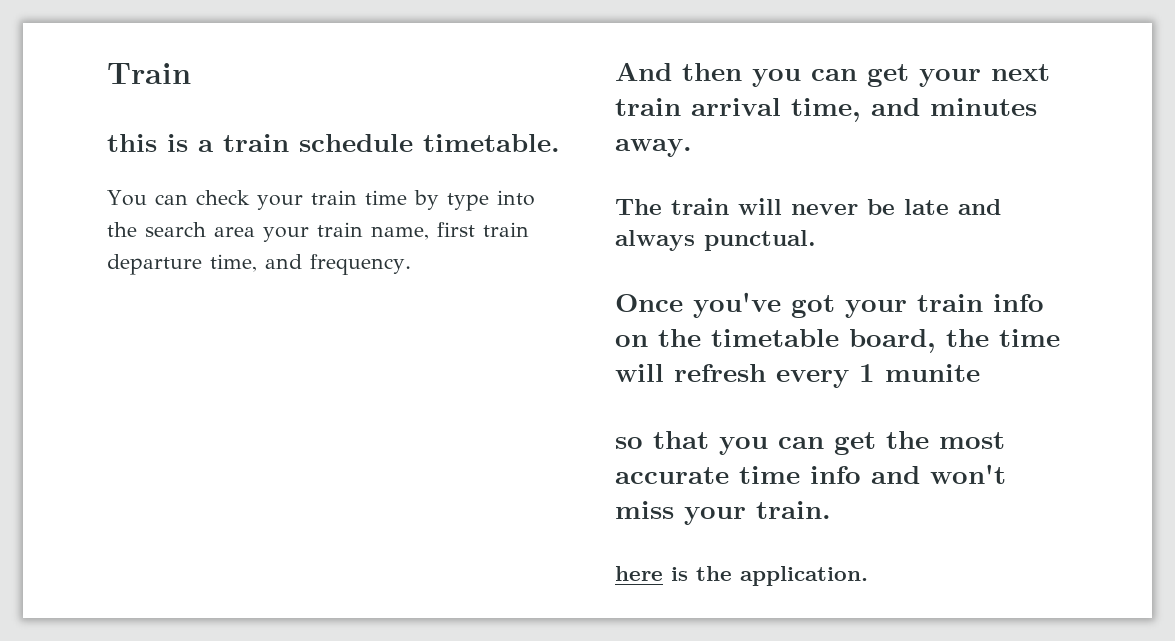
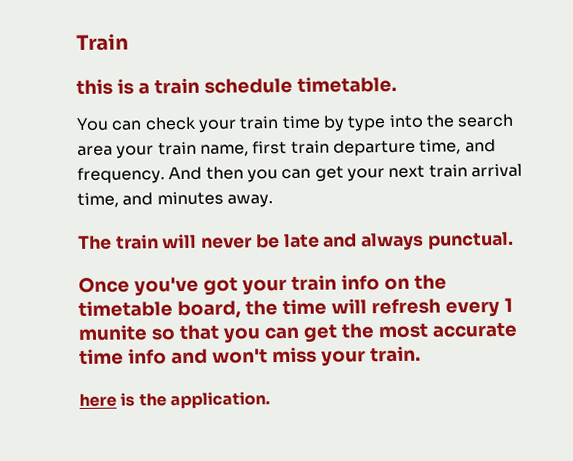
- You can check your train time by type into the search area your train name, first train departure time, and frequency.
- And then you can get your next train arrival time, and minutes away.
+ You can check your train time by type into the search area your train name, first train departure time, and frequency. And then you can get your next train arrival time, and minutes away.
- Once you've got your train info on the timetable board, the time will refresh every 1 munite
- so that you can get the most accurate time info and won't miss your train.
+ Once you've got your train info on the timetable board, the time will refresh every 1 munite so that you can get the most accurate time info and won't miss your train.

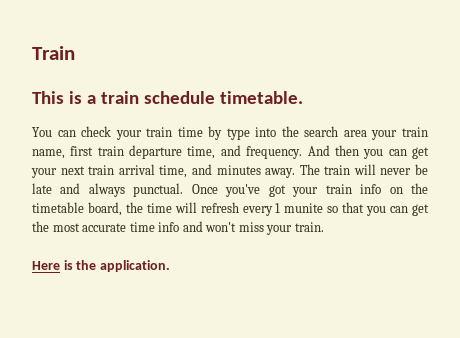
- this is a train schedule timetable.
+ This is a train schedule timetable.
- And then you can get your next train arrival time, and minutes away.
- The train will never be late and always punctual.
- Once you've got your train info on the timetable board, the time will refresh every 1 munite so that you can get the most accurate time info and won't miss your train.
+ And then you can get your next train arrival time, and minutes away. The train will never be late and always punctual. Once you've got your train info on the timetable board, the time will refresh every 1 munite so that you can get the most accurate time info and won't miss your train.
- here is the application.
+ Here is the application.

